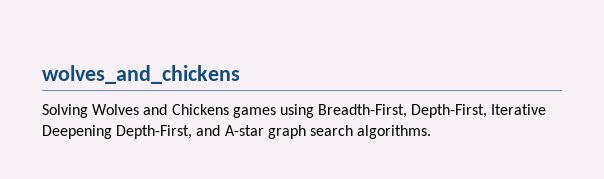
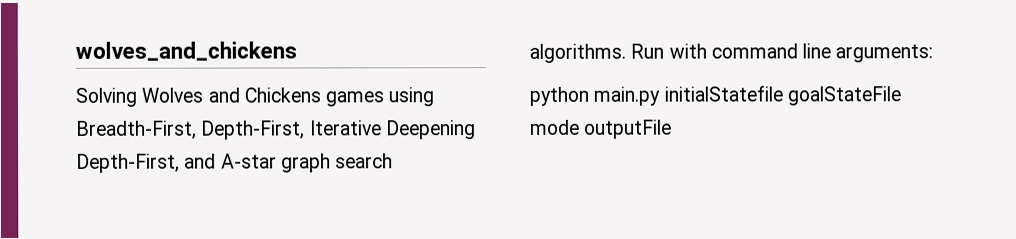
+ Run with command line arguments:
+ python main.py initialStatefile goalStateFile mode outputFile

